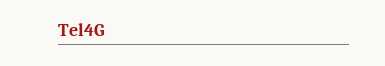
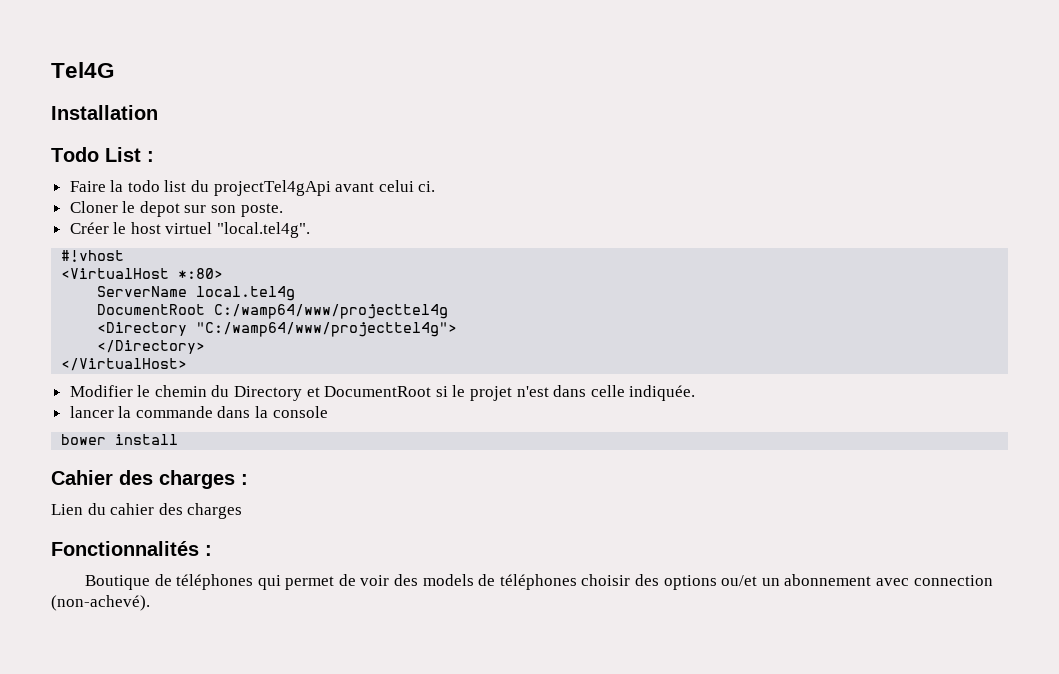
+ Installation
+ Todo List :
+ Faire la todo list du projectTel4gApi avant celui ci.
+ Cloner le depot sur son poste.
+ Créer le host virtuel "local.tel4g".
+ #!vhost
+ <VirtualHost *:80>
+ ServerName local.tel4g
+ DocumentRoot C:/wamp64/www/projecttel4g
+ <Directory "C:/wamp64/www/projecttel4g">
+ </Directory>
+ </VirtualHost>
+ Modifier le chemin du Directory et DocumentRoot si le projet n'est dans celle indiquée.
+ lancer la commande dans la console
+ bower install
+ Cahier des charges :
+ Lien du cahier des charges
+ Fonctionnalités :
+ Boutique de téléphones qui permet de voir des models de téléphones choisir des options ou/et un abonnement avec connection (non-achevé).

